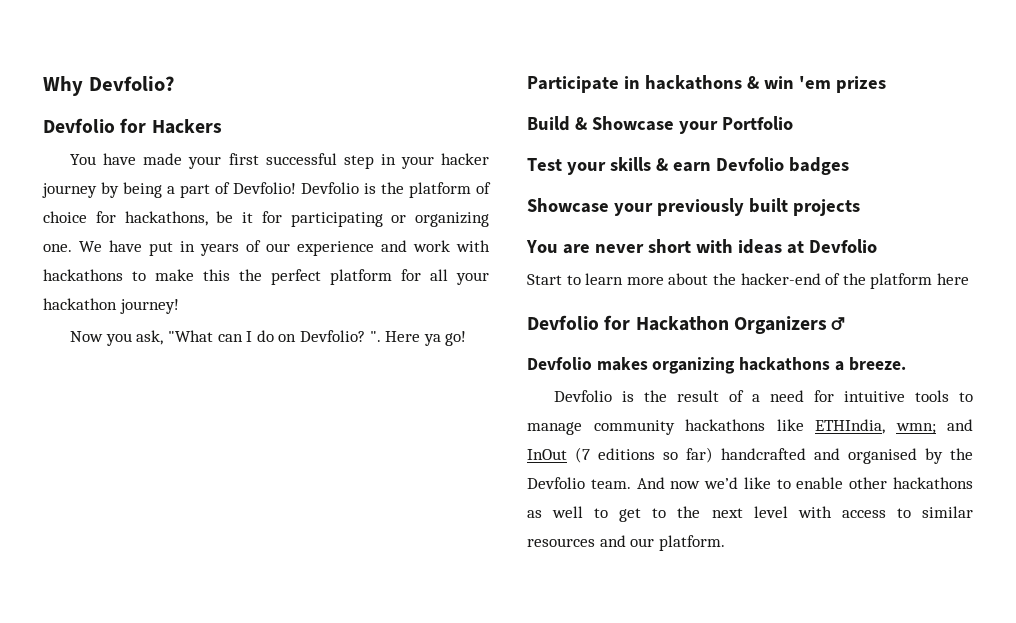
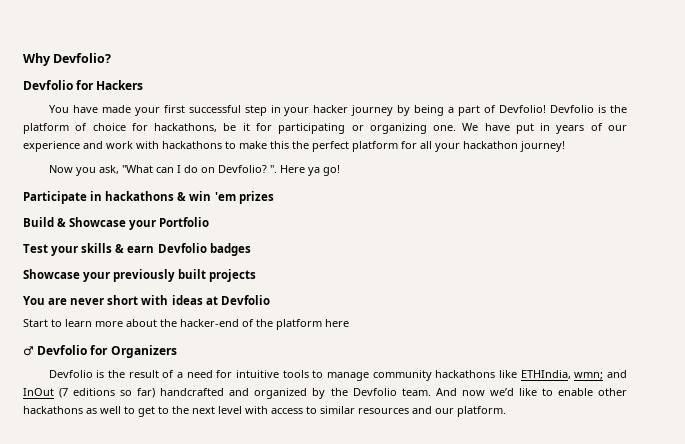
- Devfolio for Hackathon Organizers ♂
- Devfolio makes organizing hackathons a breeze.
+ ♂ Devfolio for Organizers
- Devfolio is the result of a need for intuitive tools to manage community hackathons like ETHIndia, wmn; and InOut (7 editions so far) handcrafted and organised by the Devfolio team.
+ Devfolio is the result of a need for intuitive tools to manage community hackathons like ETHIndia, wmn; and InOut (7 editions so far) handcrafted and organized by the Devfolio team.

